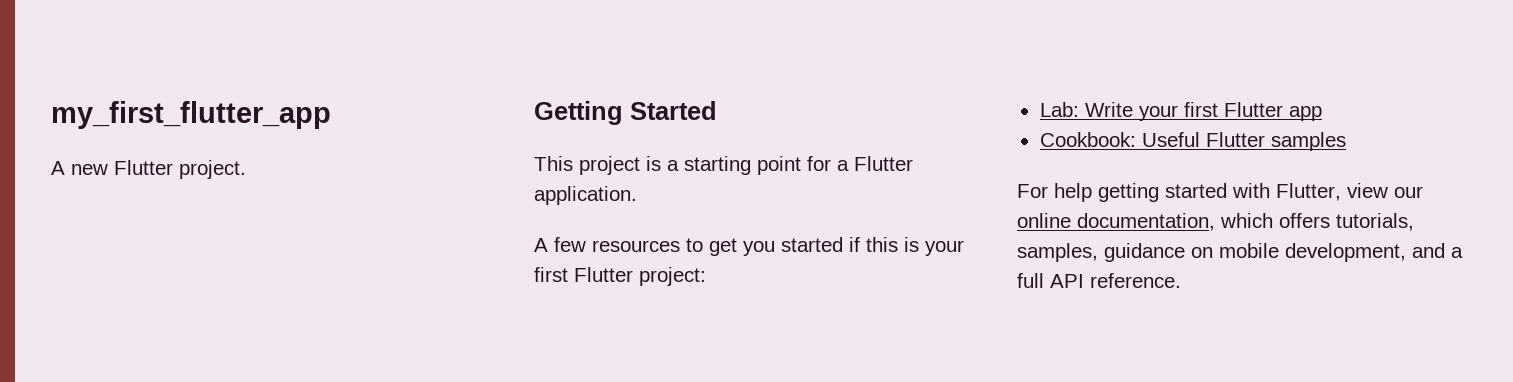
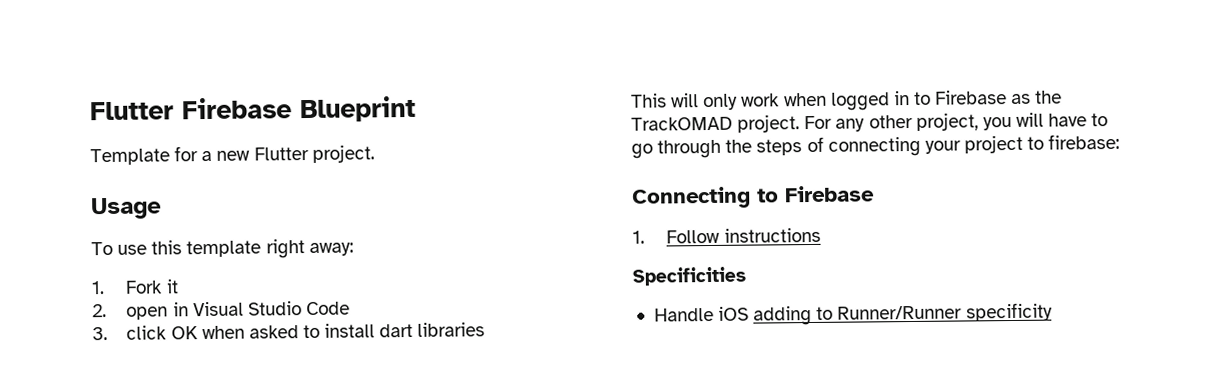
- my_first_flutter_app
- A new Flutter project.
- Getting Started
- This project is a starting point for a Flutter application.
- A few resources to get you started if this is your first Flutter project:
- Lab: Write your first Flutter app
- Cookbook: Useful Flutter samples
- For help getting started with Flutter, view our online documentation, which offers tutorials, samples, guidance on mobile development, and a full API reference.
+ Flutter Firebase Blueprint
+ Template for a new Flutter project.
+ Usage
+ To use this template right away:
+ 1. Fork it
+ 2. open in Visual Studio Code
+ 3. click OK when asked to install dart libraries
+ This will only work when logged in to Firebase as the TrackOMAD project. For any other project, you will have to go through the steps of connecting your project to firebase:
+ Connecting to Firebase
+ 1. Follow instructions
+ Specificities
+ Handle iOS adding to Runner/Runner specificity

